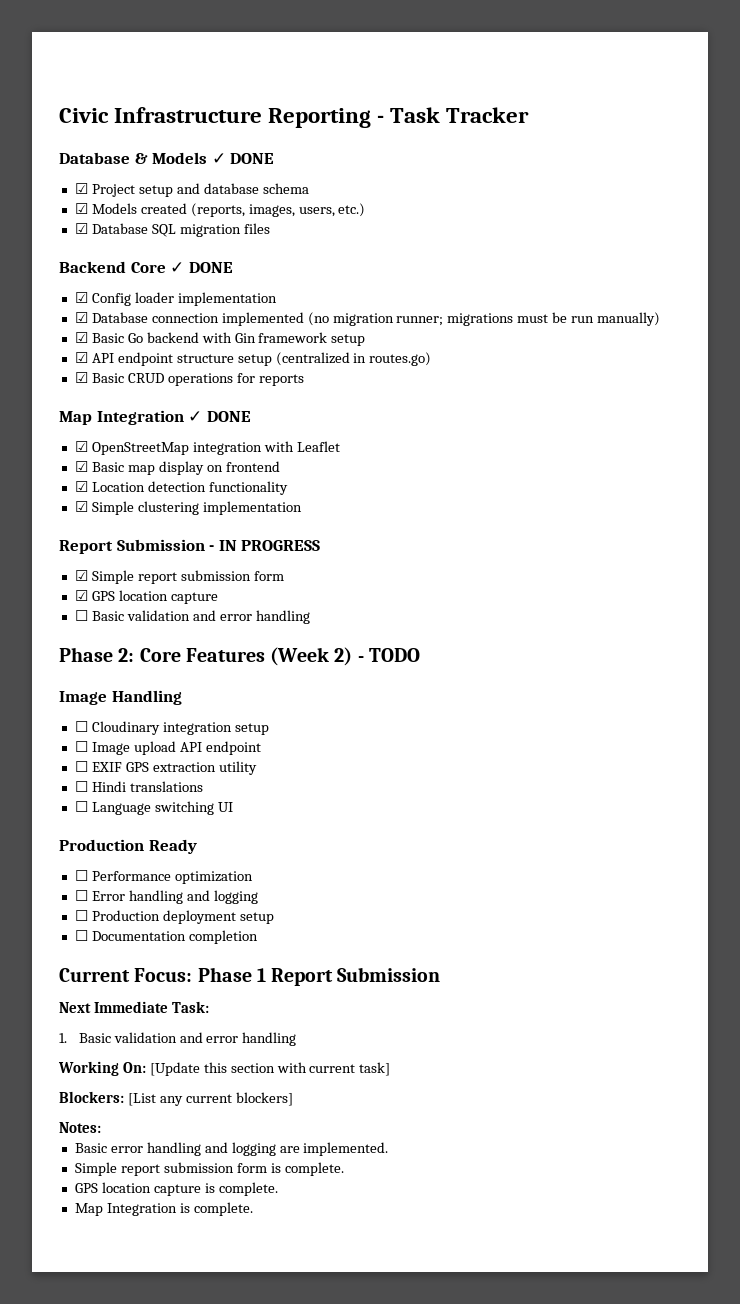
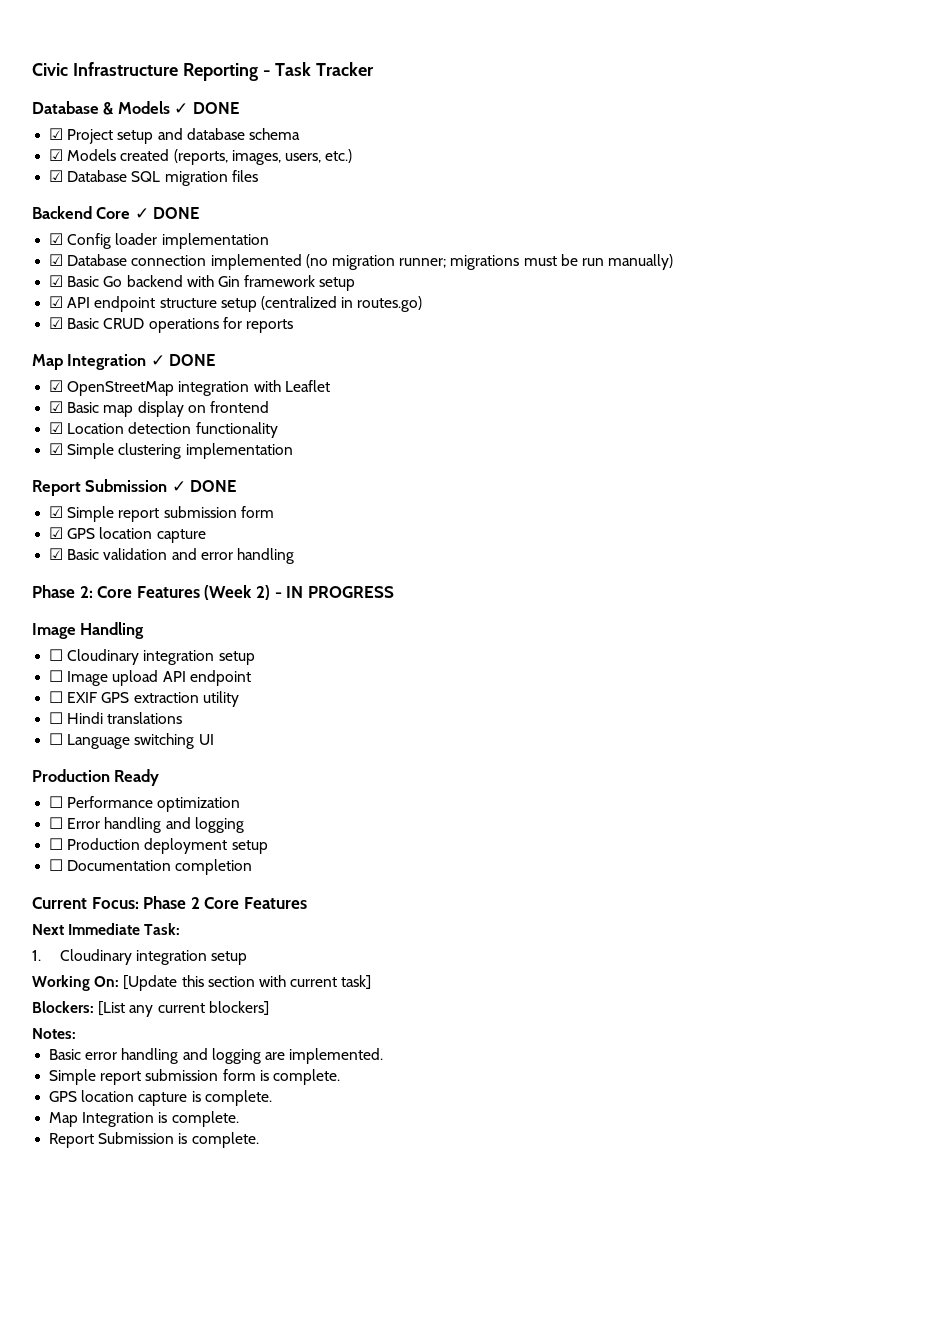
- Report Submission - IN PROGRESS
+ Report Submission ✓ DONE
- ☐ Basic validation and error handling
+ ☑ Basic validation and error handling
- Phase 2: Core Features (Week 2) - TODO
+ Phase 2: Core Features (Week 2) - IN PROGRESS
- Current Focus: Phase 1 Report Submission
+ Current Focus: Phase 2 Core Features
- 1. Basic validation and error handling
+ 1. Cloudinary integration setup
+ Report Submission is complete.

